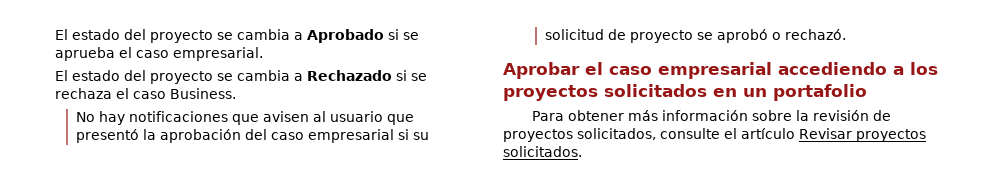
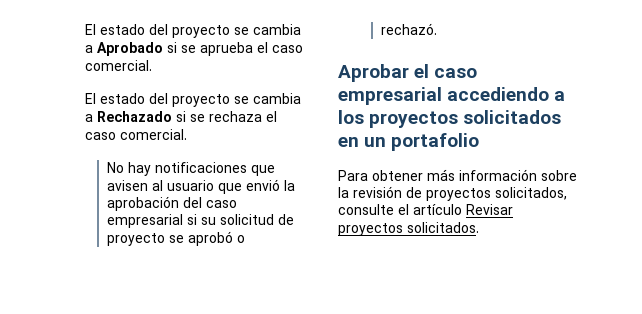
- El estado del proyecto se cambia a Aprobado si se aprueba el caso empresarial.
+ El estado del proyecto se cambia a Aprobado si se aprueba el caso comercial.
- El estado del proyecto se cambia a Rechazado si se rechaza el caso Business.
+ El estado del proyecto se cambia a Rechazado si se rechaza el caso comercial.
- No hay notificaciones que avisen al usuario que presentó la aprobación del caso empresarial si su solicitud de proyecto se aprobó o rechazó.
+ No hay notificaciones que avisen al usuario que envió la aprobación del caso empresarial si su solicitud de proyecto se aprobó o rechazó.

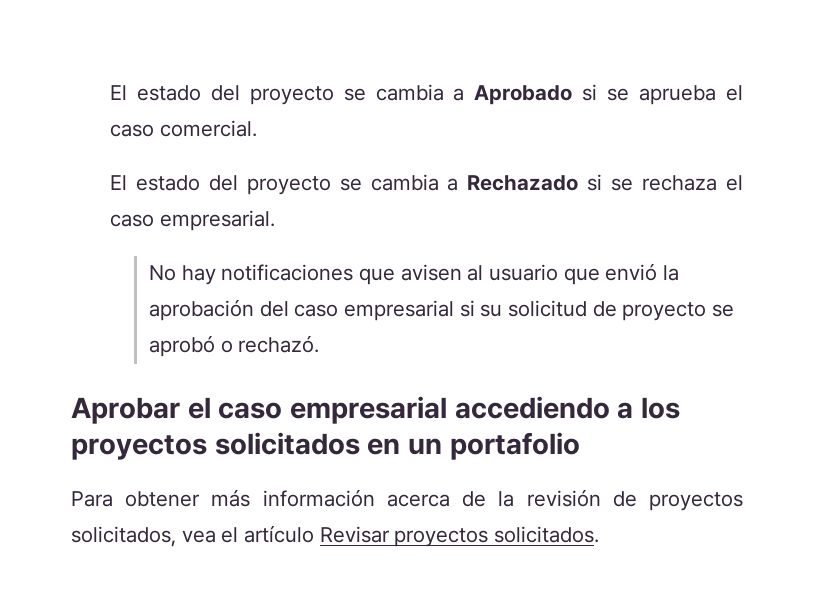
- El estado del proyecto se cambia a Rechazado si se rechaza el caso comercial.
+ El estado del proyecto se cambia a Rechazado si se rechaza el caso empresarial.
- Para obtener más información sobre la revisión de proyectos solicitados, consulte el artículo Revisar proyectos solicitados.
+ Para obtener más información acerca de la revisión de proyectos solicitados, vea el artículo Revisar proyectos solicitados.

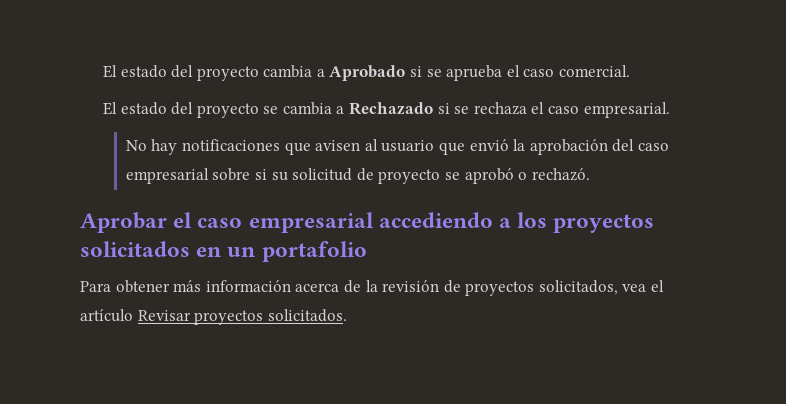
- El estado del proyecto se cambia a Aprobado si se aprueba el caso comercial.
+ El estado del proyecto cambia a Aprobado si se aprueba el caso comercial.
- No hay notificaciones que avisen al usuario que envió la aprobación del caso empresarial si su solicitud de proyecto se aprobó o rechazó.
+ No hay notificaciones que avisen al usuario que envió la aprobación del caso empresarial sobre si su solicitud de proyecto se aprobó o rechazó.

